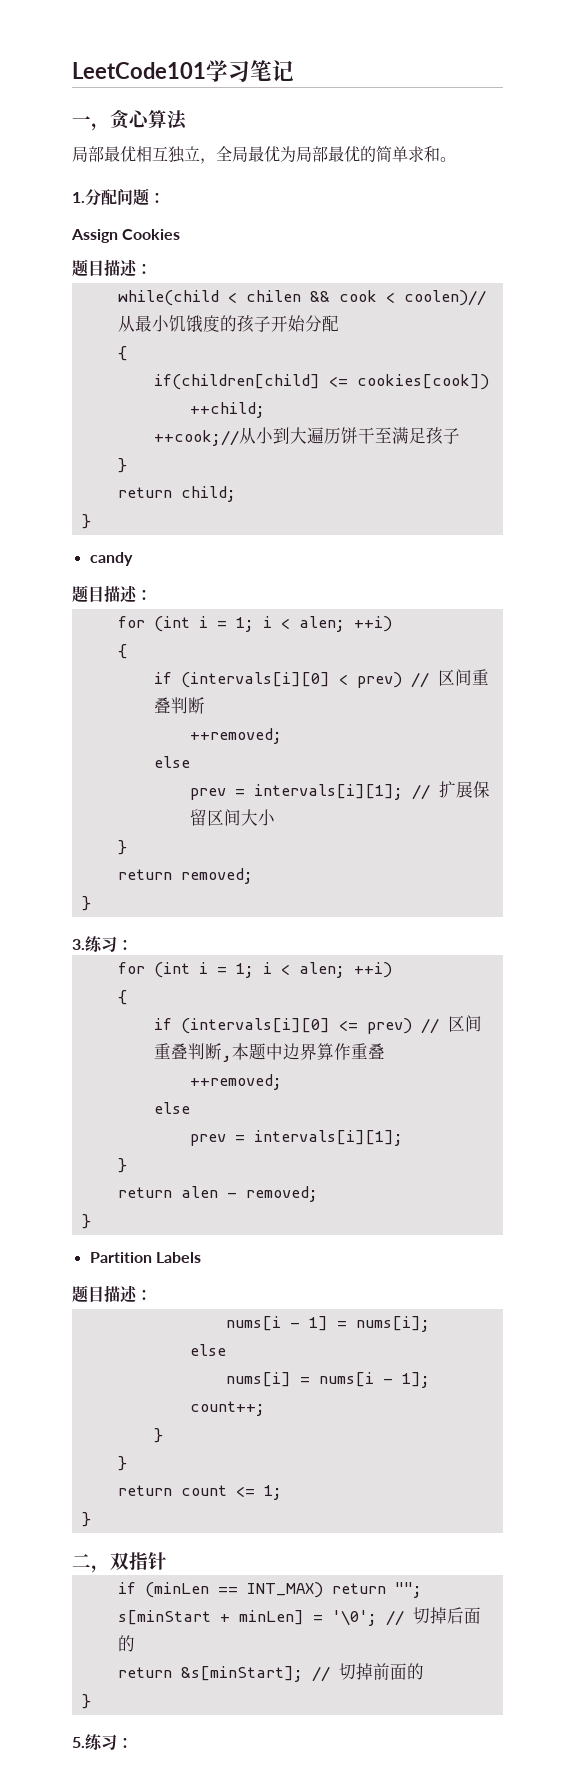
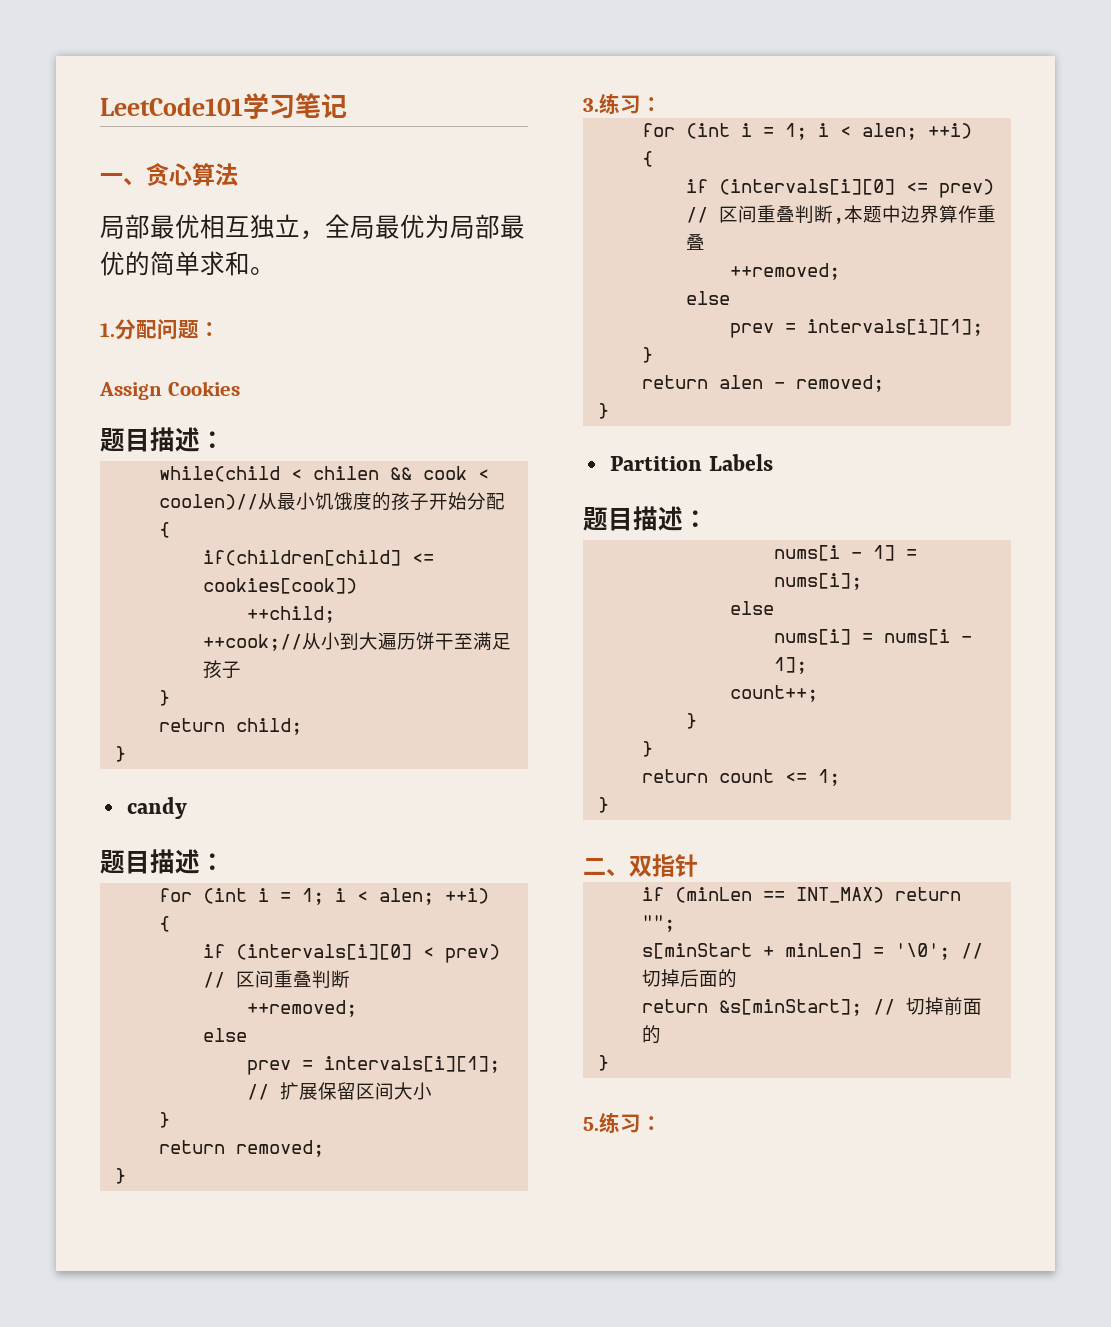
- 一，贪心算法
+ 一、贪心算法
- 二，双指针
+ 二、双指针

